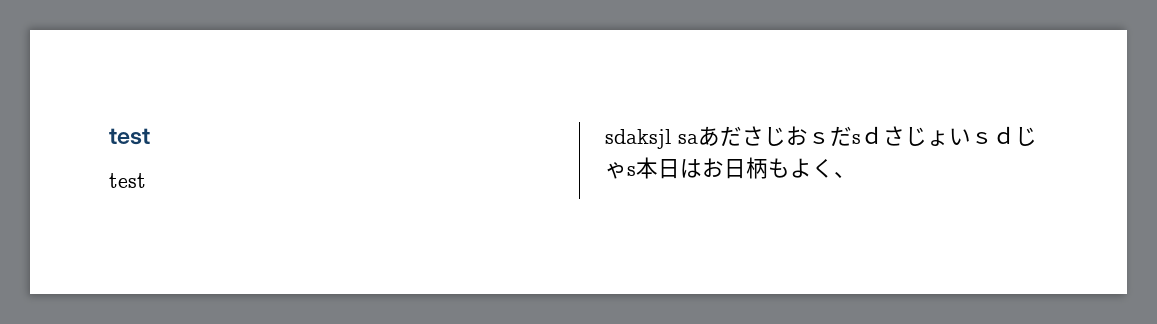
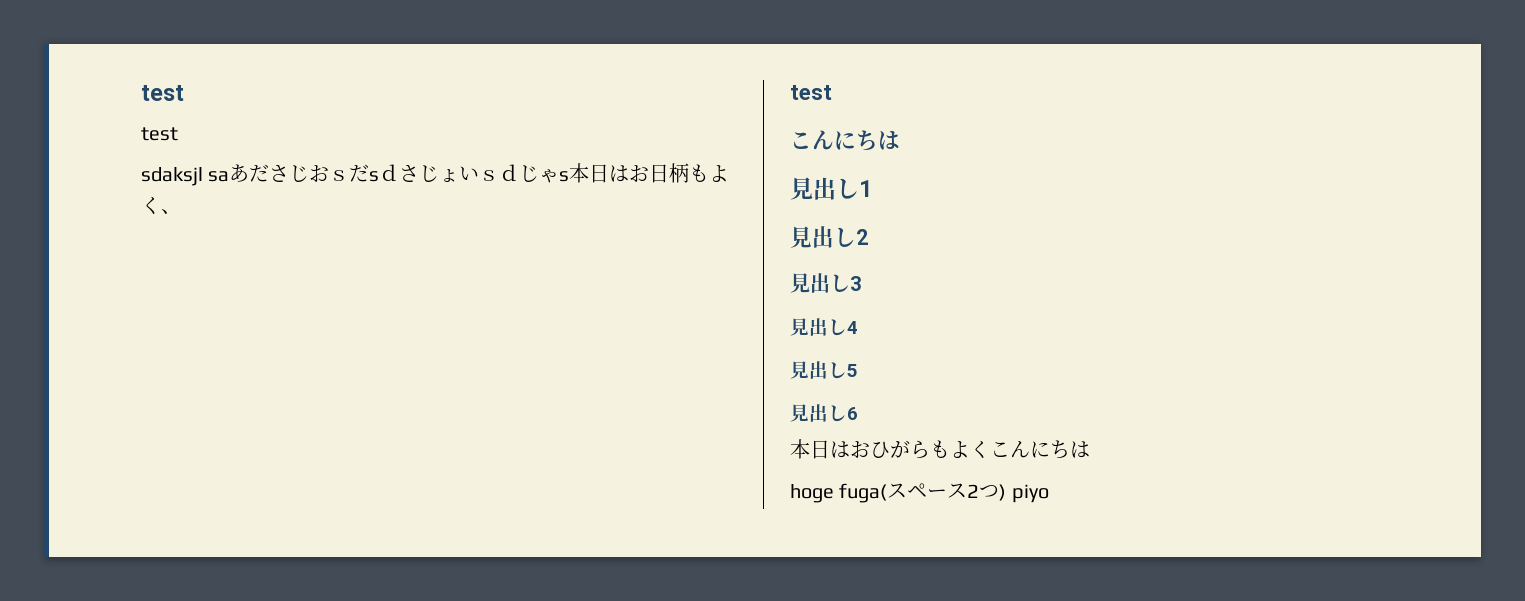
  sdaksjl saあださじおｓだsｄさじょいｓｄじゃs本日はお日柄もよく、
+ test
+ こんにちは
+ 見出し1
+ 見出し2
+ 見出し3
+ 見出し4
+ 見出し5
+ 見出し6
+ 本日はおひがらもよくこんにちは
+ hoge fuga(スペース2つ) piyo

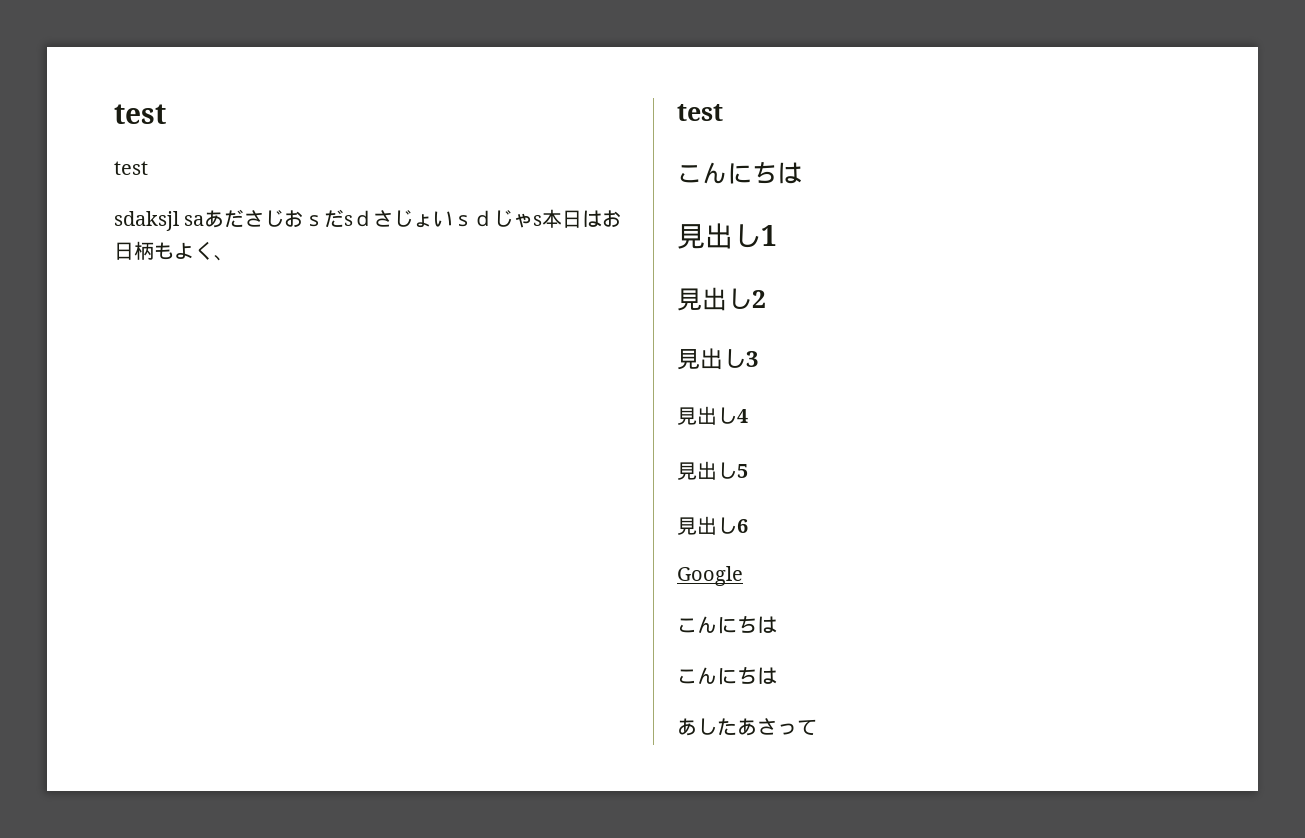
- 本日はおひがらもよくこんにちは
- hoge fuga(スペース2つ) piyo
+ Google
+ こんにちは
+ こんにちは
+ あしたあさって

